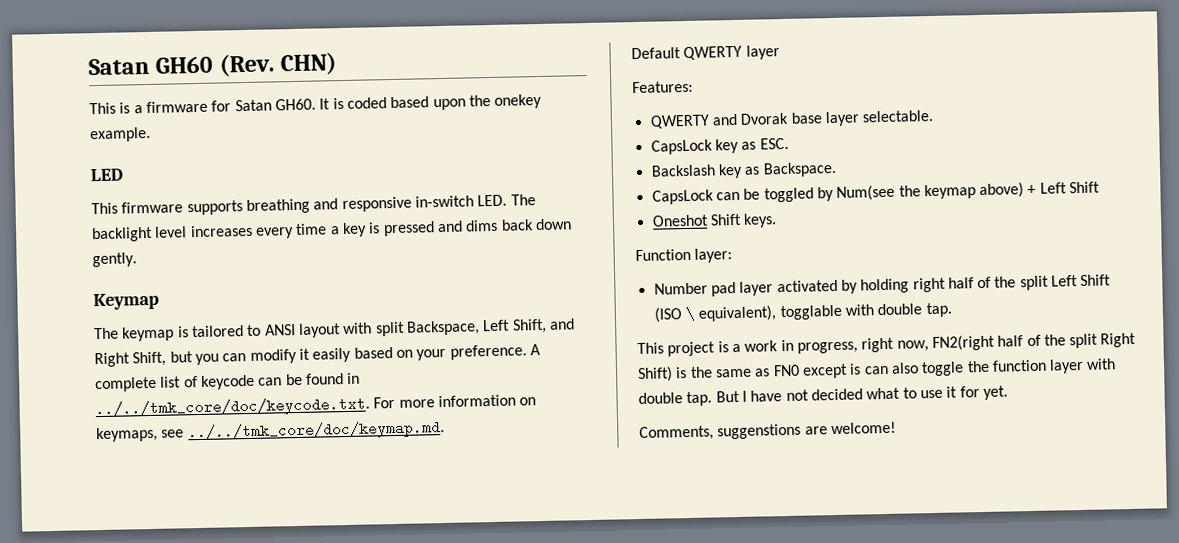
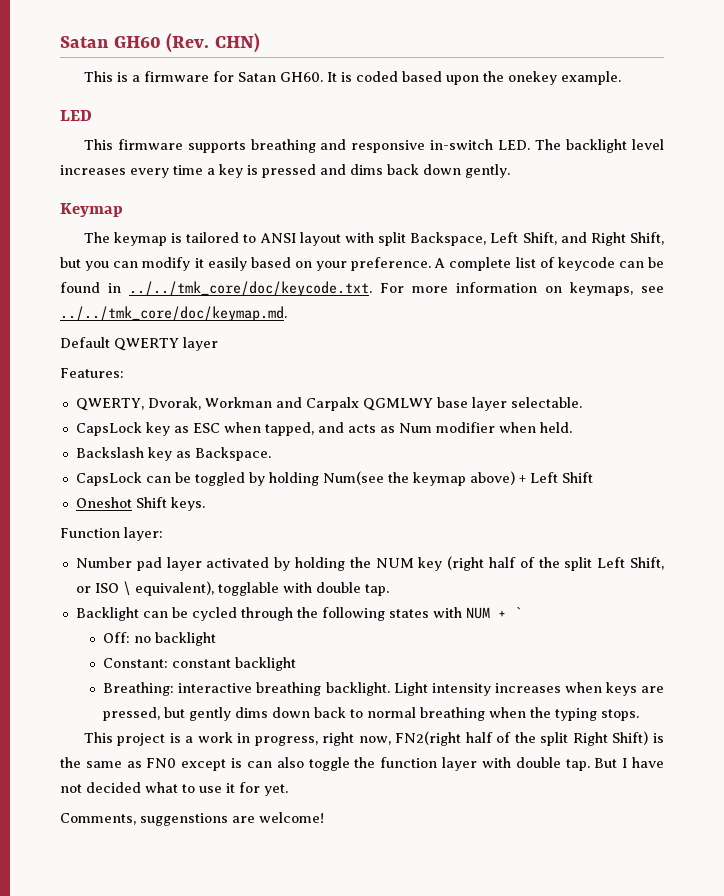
- QWERTY and Dvorak base layer selectable.
+ QWERTY, Dvorak, Workman and Carpalx QGMLWY base layer selectable.
- CapsLock key as ESC.
+ CapsLock key as ESC when tapped, and acts as Num modifier when held.
- CapsLock can be toggled by Num(see the keymap above) + Left Shift
+ CapsLock can be toggled by holding Num(see the keymap above) + Left Shift
- Number pad layer activated by holding right half of the split Left Shift (ISO \ equivalent), togglable with double tap.
+ Number pad layer activated by holding the NUM key (right half of the split Left Shift, or ISO \ equivalent), togglable with double tap.
+ Backlight can be cycled through the following states with NUM + `
+ Off: no backlight
+ Constant: constant backlight
+ Breathing: interactive breathing backlight. Light intensity increases when keys are pressed, but gently dims down back to normal breathing when the typing stops.

